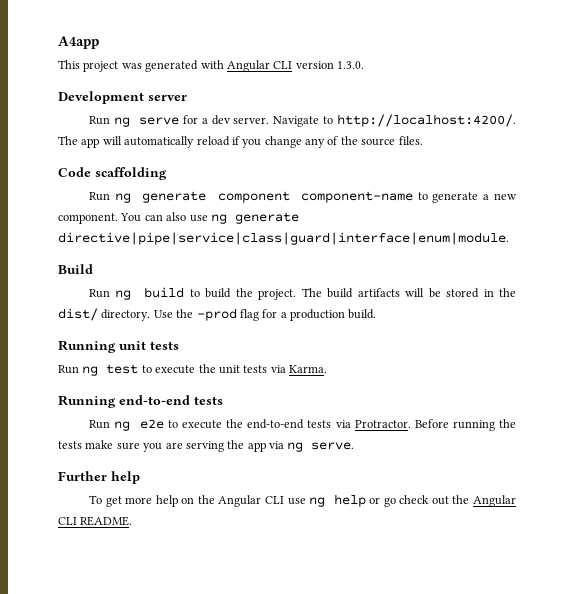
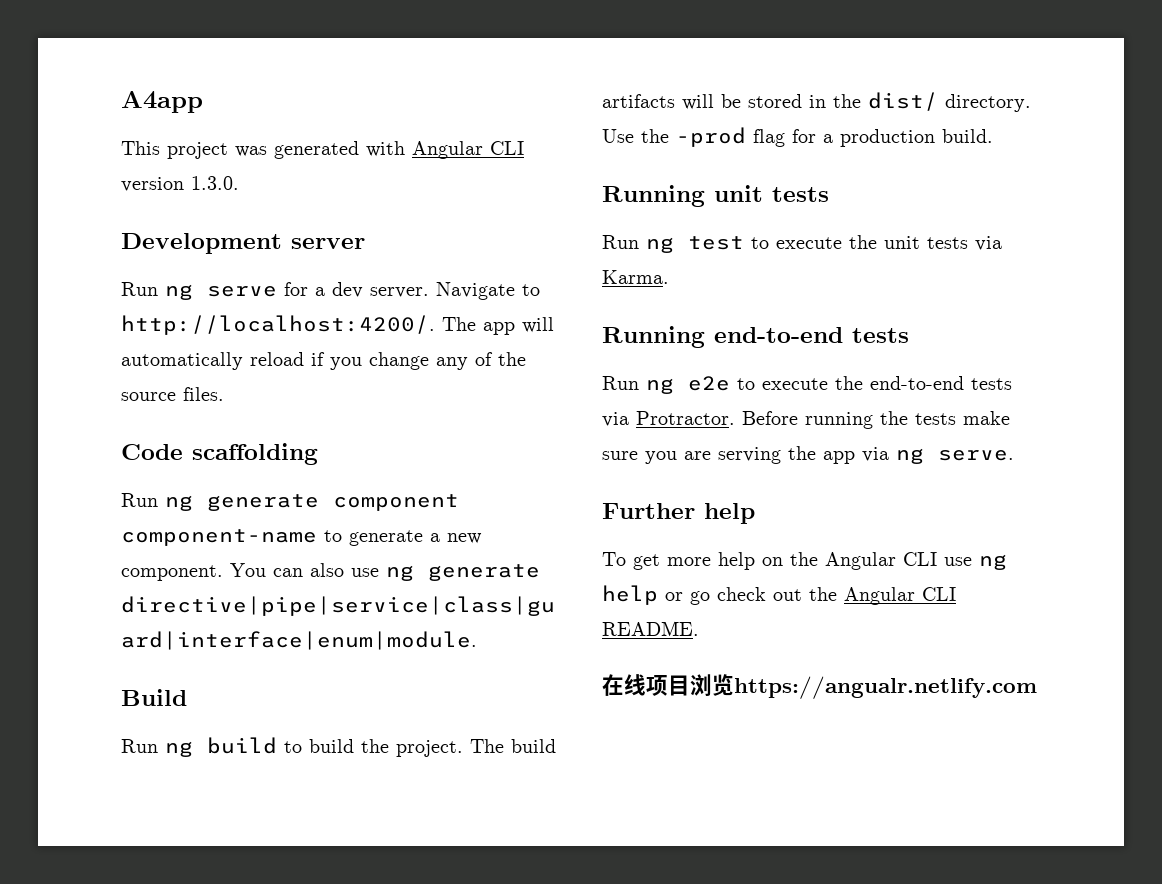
+ 在线项目浏览https://angualr.netlify.com

